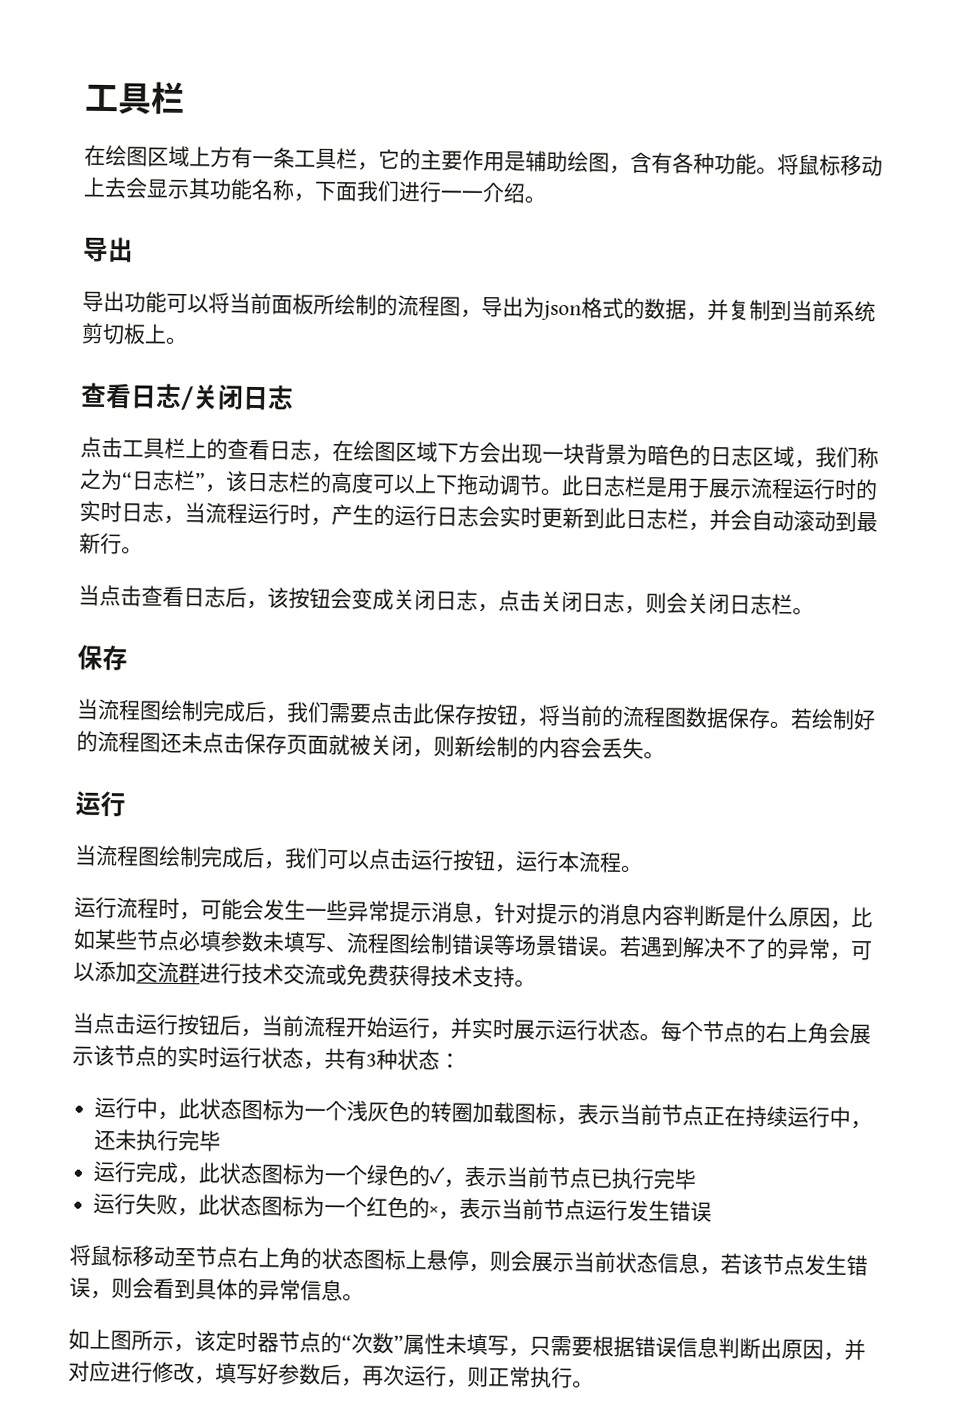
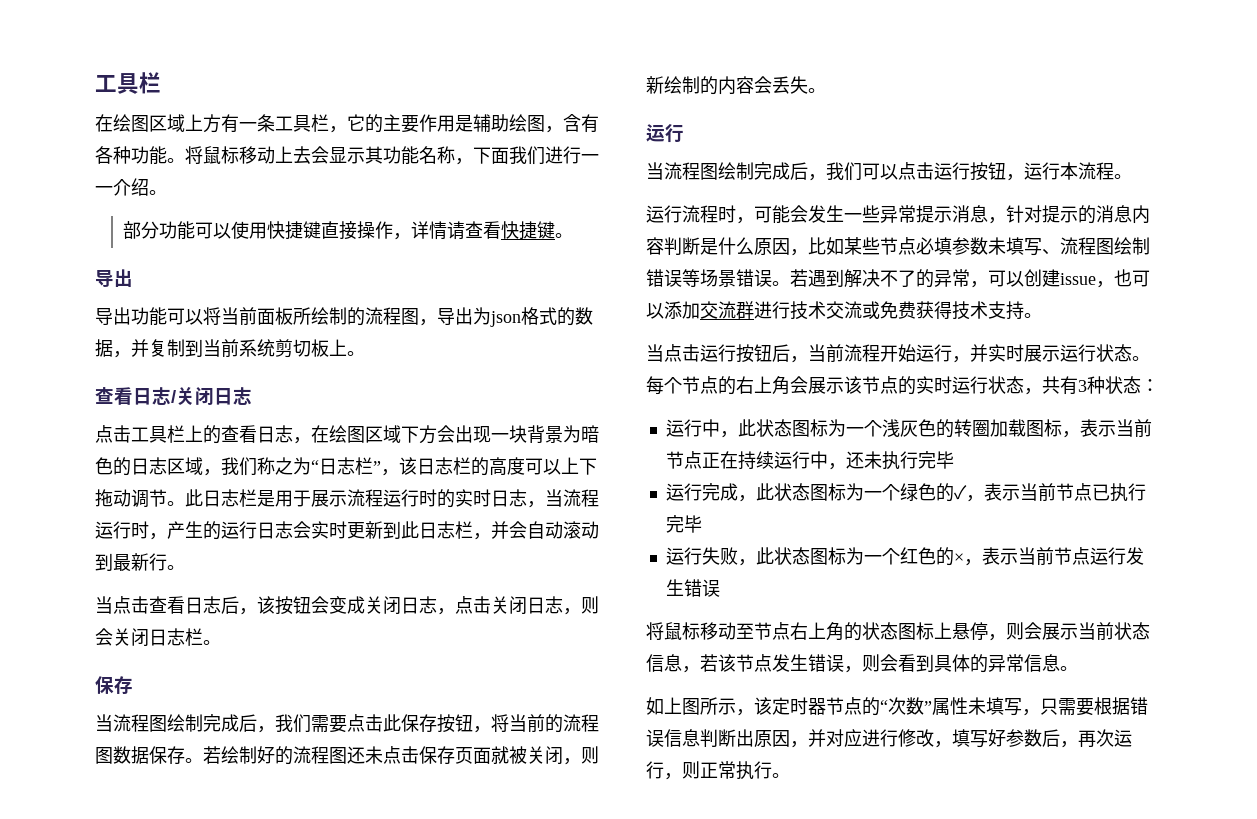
+ 部分功能可以使用快捷键直接操作，详情请查看快捷键。
- 若遇到解决不了的异常，可以添加交流群进行技术交流或免费获得技术支持。
+ 若遇到解决不了的异常，可以创建issue，也可以添加交流群进行技术交流或免费获得技术支持。

